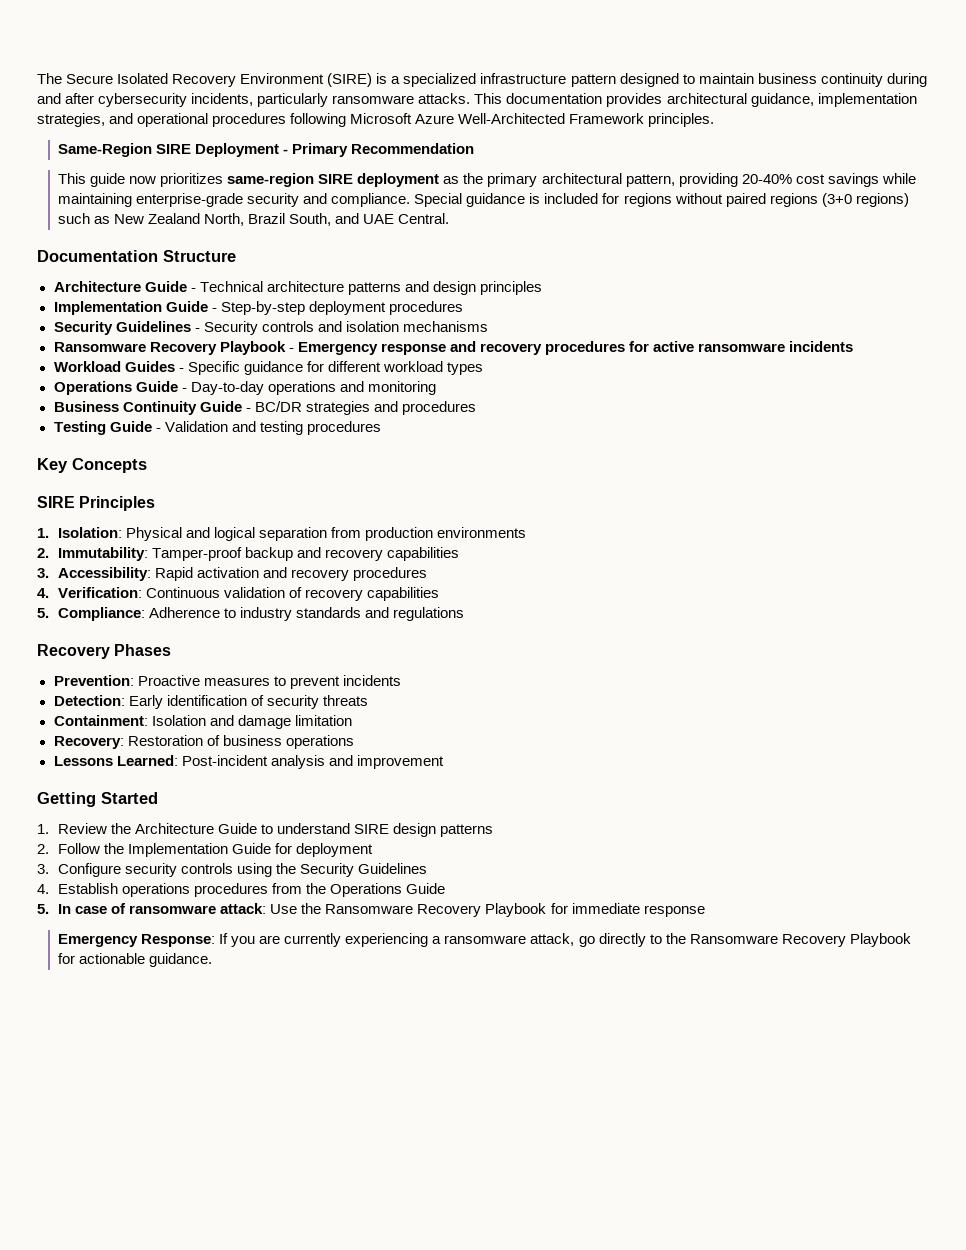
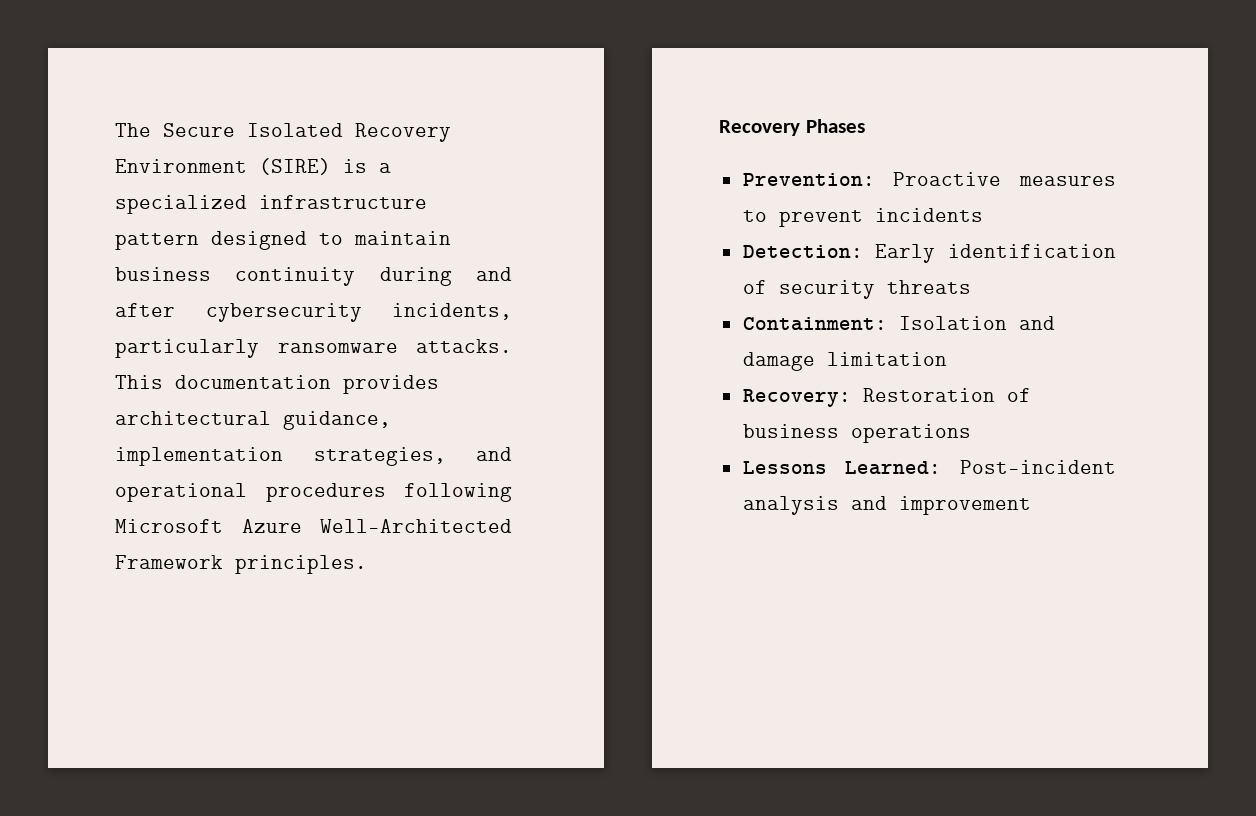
- Same-Region SIRE Deployment - Primary Recommendation
- This guide now prioritizes same-region SIRE deployment as the primary architectural pattern, providing 20-40% cost savings while maintaining enterprise-grade security and compliance. Special guidance is included for regions without paired regions (3+0 regions) such as New Zealand North, Brazil South, and UAE Central.
- Documentation Structure
- Architecture Guide - Technical architecture patterns and design principles
- Implementation Guide - Step-by-step deployment procedures
- Security Guidelines - Security controls and isolation mechanisms
- Ransomware Recovery Playbook - Emergency response and recovery procedures for active ransomware incidents
- Workload Guides - Specific guidance for different workload types
- Operations Guide - Day-to-day operations and monitoring
- Business Continuity Guide - BC/DR strategies and procedures
- Testing Guide - Validation and testing procedures
- Key Concepts
- SIRE Principles
- 1. Isolation: Physical and logical separation from production environments
- 2. Immutability: Tamper-proof backup and recovery capabilities
- 3. Accessibility: Rapid activation and recovery procedures
- 4. Verification: Continuous validation of recovery capabilities
- 5. Compliance: Adherence to industry standards and regulations
- Getting Started
- 1. Review the Architecture Guide to understand SIRE design patterns
- 2. Follow the Implementation Guide for deployment
- 3. Configure security controls using the Security Guidelines
- 4. Establish operations procedures from the Operations Guide
- 5. In case of ransomware attack: Use the Ransomware Recovery Playbook for immediate response
- Emergency Response: If you are currently experiencing a ransomware attack, go directly to the Ransomware Recovery Playbook for actionable guidance.

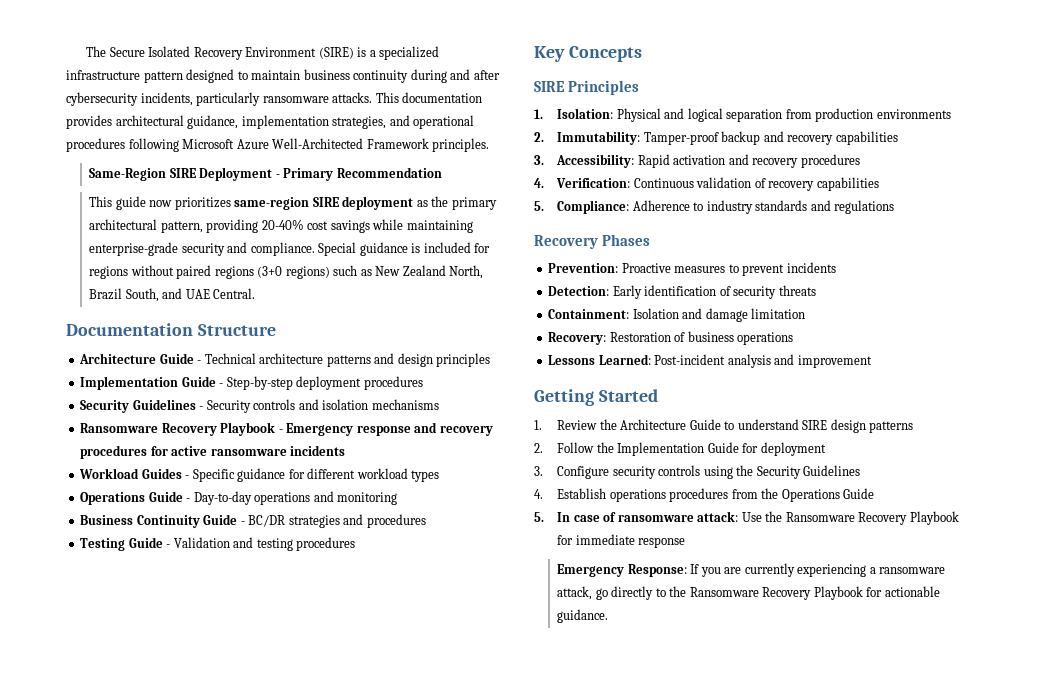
+ Same-Region SIRE Deployment - Primary Recommendation
+ This guide now prioritizes same-region SIRE deployment as the primary architectural pattern, providing 20-40% cost savings while maintaining enterprise-grade security and compliance. Special guidance is included for regions without paired regions (3+0 regions) such as New Zealand North, Brazil South, and UAE Central.
+ Documentation Structure
+ Architecture Guide - Technical architecture patterns and design principles
+ Implementation Guide - Step-by-step deployment procedures
+ Security Guidelines - Security controls and isolation mechanisms
+ Ransomware Recovery Playbook - Emergency response and recovery procedures for active ransomware incidents
+ Workload Guides - Specific guidance for different workload types
+ Operations Guide - Day-to-day operations and monitoring
+ Business Continuity Guide - BC/DR strategies and procedures
+ Testing Guide - Validation and testing procedures
+ Key Concepts
+ SIRE Principles
+ 1. Isolation: Physical and logical separation from production environments
+ 2. Immutability: Tamper-proof backup and recovery capabilities
+ 3. Accessibility: Rapid activation and recovery procedures
+ 4. Verification: Continuous validation of recovery capabilities
+ 5. Compliance: Adherence to industry standards and regulations
+ Getting Started
+ 1. Review the Architecture Guide to understand SIRE design patterns
+ 2. Follow the Implementation Guide for deployment
+ 3. Configure security controls using the Security Guidelines
+ 4. Establish operations procedures from the Operations Guide
+ 5. In case of ransomware attack: Use the Ransomware Recovery Playbook for immediate response
+ Emergency Response: If you are currently experiencing a ransomware attack, go directly to the Ransomware Recovery Playbook for actionable guidance.

